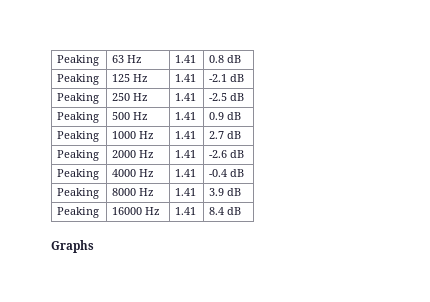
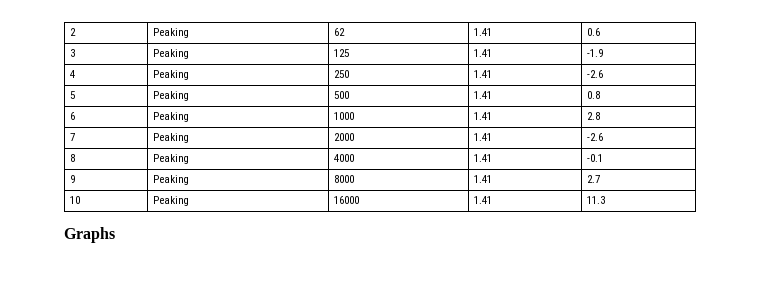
- Peaking | 63 Hz | 1.41 | 0.8 dB
- Peaking | 125 Hz | 1.41 | -2.1 dB
- Peaking | 250 Hz | 1.41 | -2.5 dB
- Peaking | 500 Hz | 1.41 | 0.9 dB
- Peaking | 1000 Hz | 1.41 | 2.7 dB
- Peaking | 2000 Hz | 1.41 | -2.6 dB
- Peaking | 4000 Hz | 1.41 | -0.4 dB
- Peaking | 8000 Hz | 1.41 | 3.9 dB
- Peaking | 16000 Hz | 1.41 | 8.4 dB
+ 2 | Peaking | 62 | 1.41 | 0.6
+ 3 | Peaking | 125 | 1.41 | -1.9
+ 4 | Peaking | 250 | 1.41 | -2.6
+ 5 | Peaking | 500 | 1.41 | 0.8
+ 6 | Peaking | 1000 | 1.41 | 2.8
+ 7 | Peaking | 2000 | 1.41 | -2.6
+ 8 | Peaking | 4000 | 1.41 | -0.1
+ 9 | Peaking | 8000 | 1.41 | 2.7
+ 10 | Peaking | 16000 | 1.41 | 11.3

